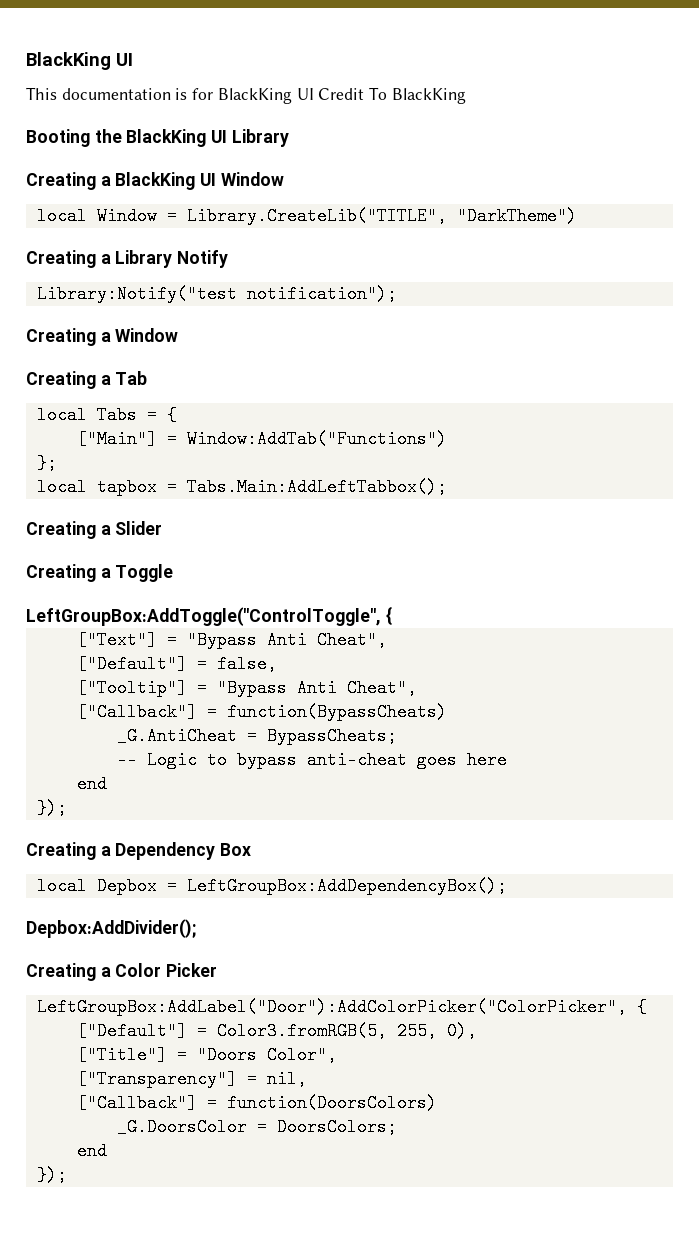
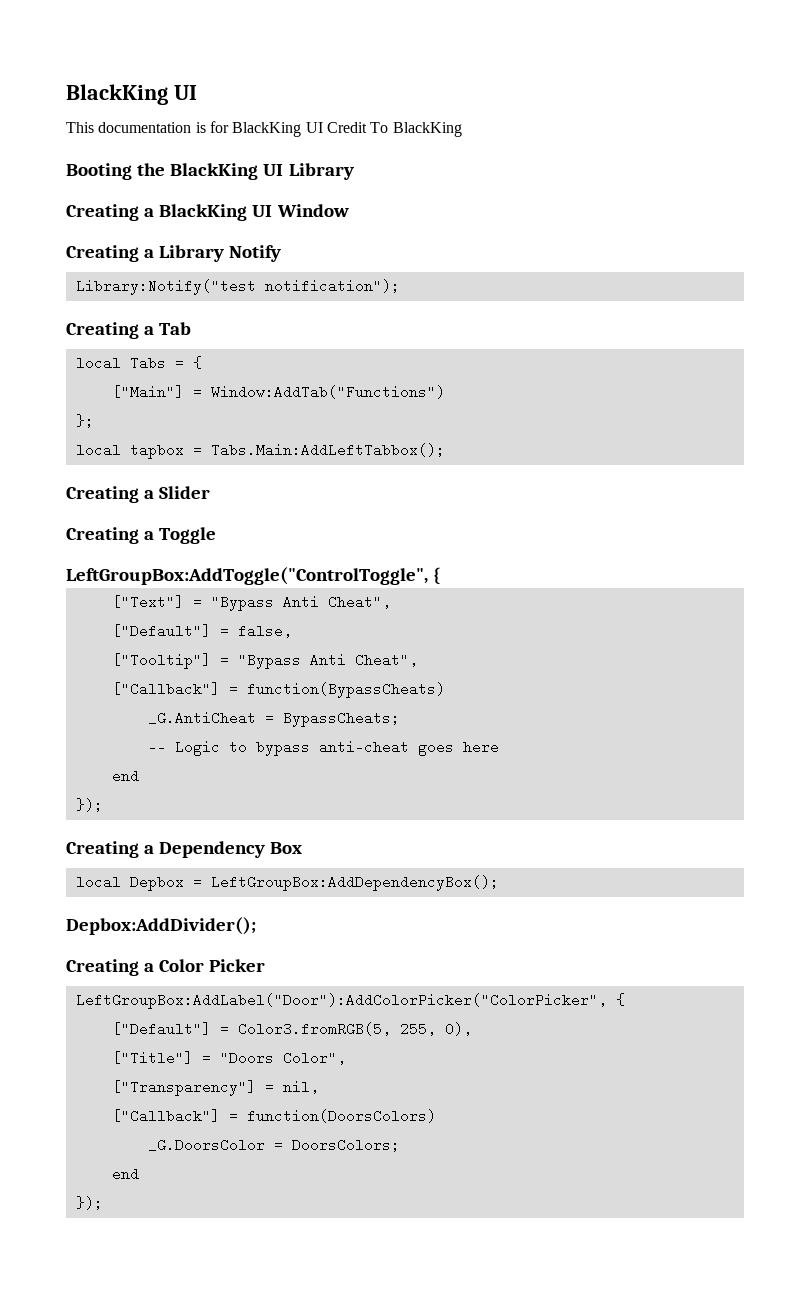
- local Window = Library.CreateLib("TITLE", "DarkTheme")
- Creating a Window

